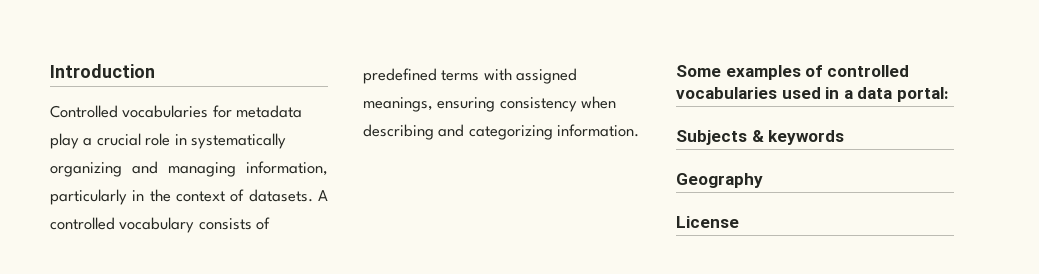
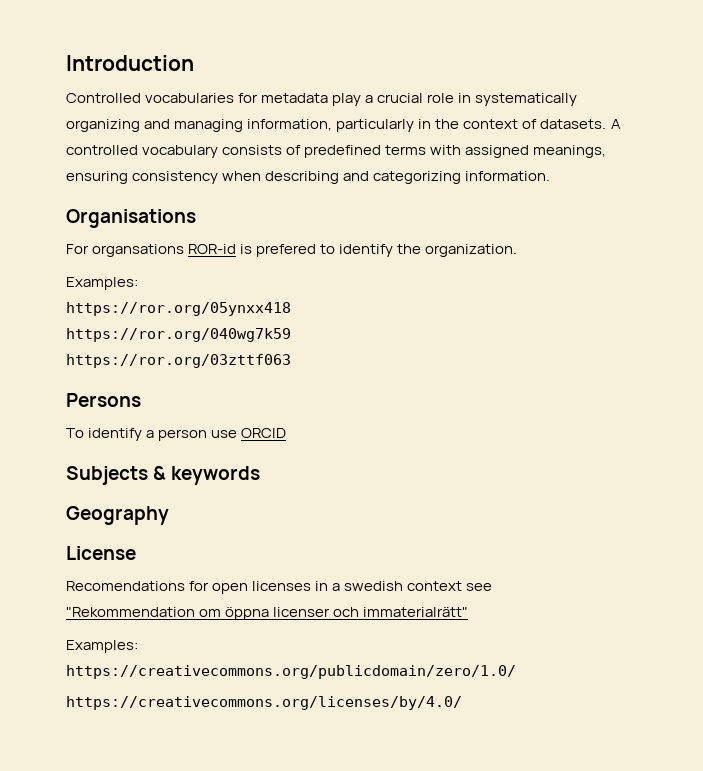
- Some examples of controlled vocabularies used in a data portal:
+ Organisations
+ For organsations ROR-id is prefered to identify the organization.
+ Examples:
+ https://ror.org/05ynxx418
+ https://ror.org/040wg7k59
+ https://ror.org/03zttf063
+ Persons
+ To identify a person use ORCID
+ Recomendations for open licenses in a swedish context see
+ "Rekommendation om öppna licenser och immaterialrätt"
+ Examples:
+ https://creativecommons.org/publicdomain/zero/1.0/
+ https://creativecommons.org/licenses/by/4.0/

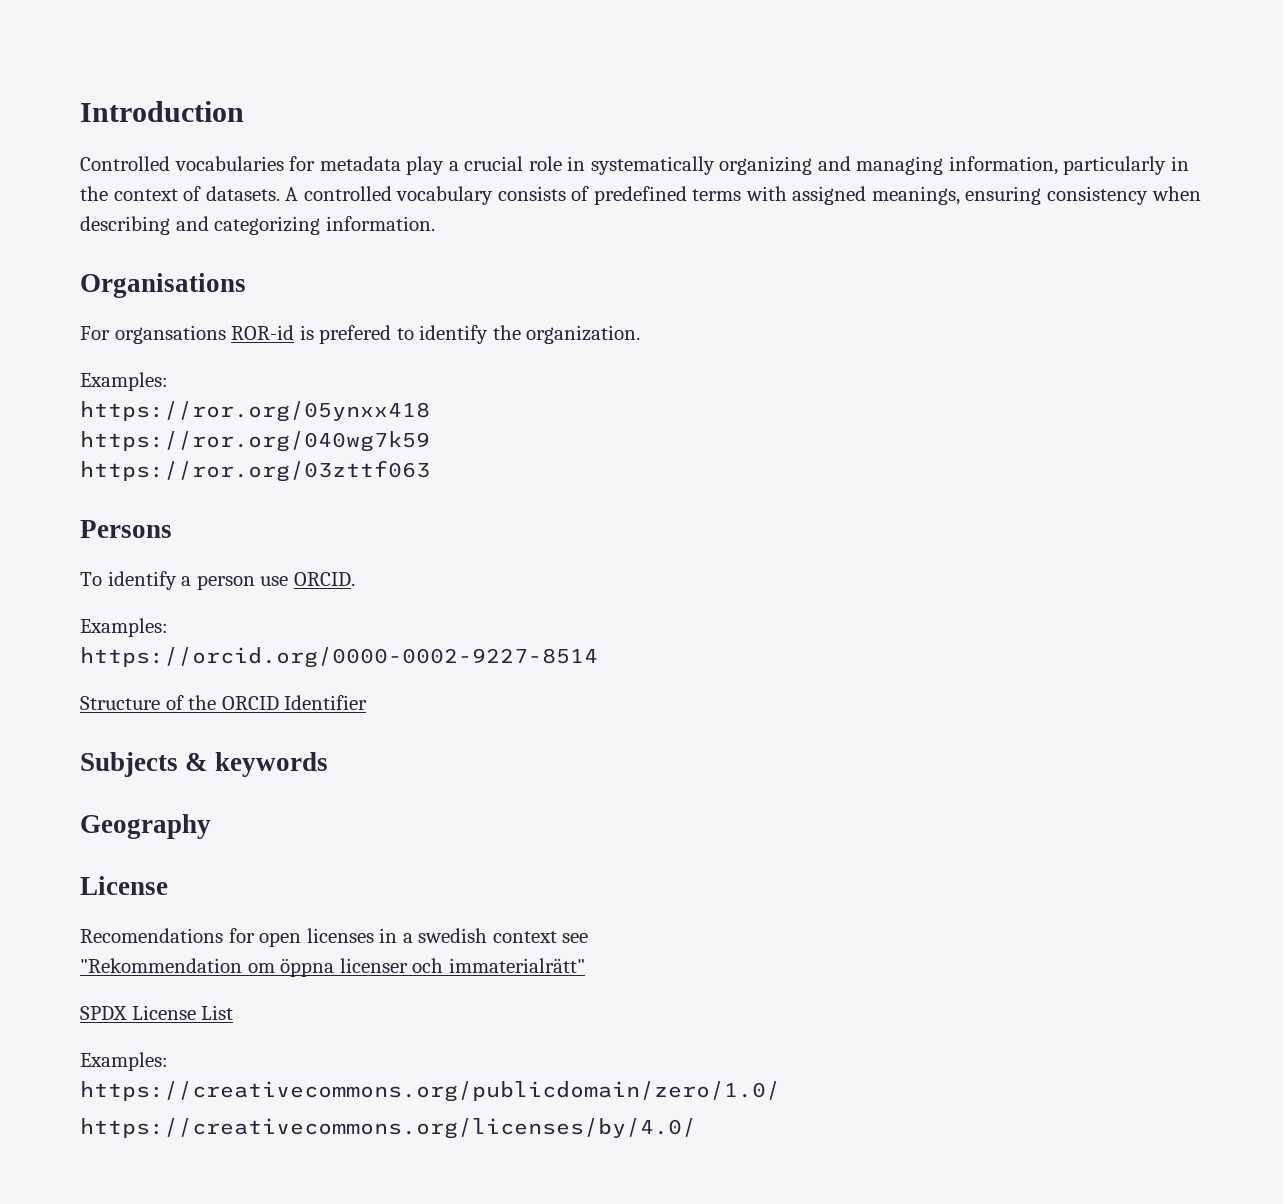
- To identify a person use ORCID
+ To identify a person use ORCID.
+ Examples:
+ https://orcid.org/0000-0002-9227-8514
+ Structure of the ORCID Identifier
+ SPDX License List

